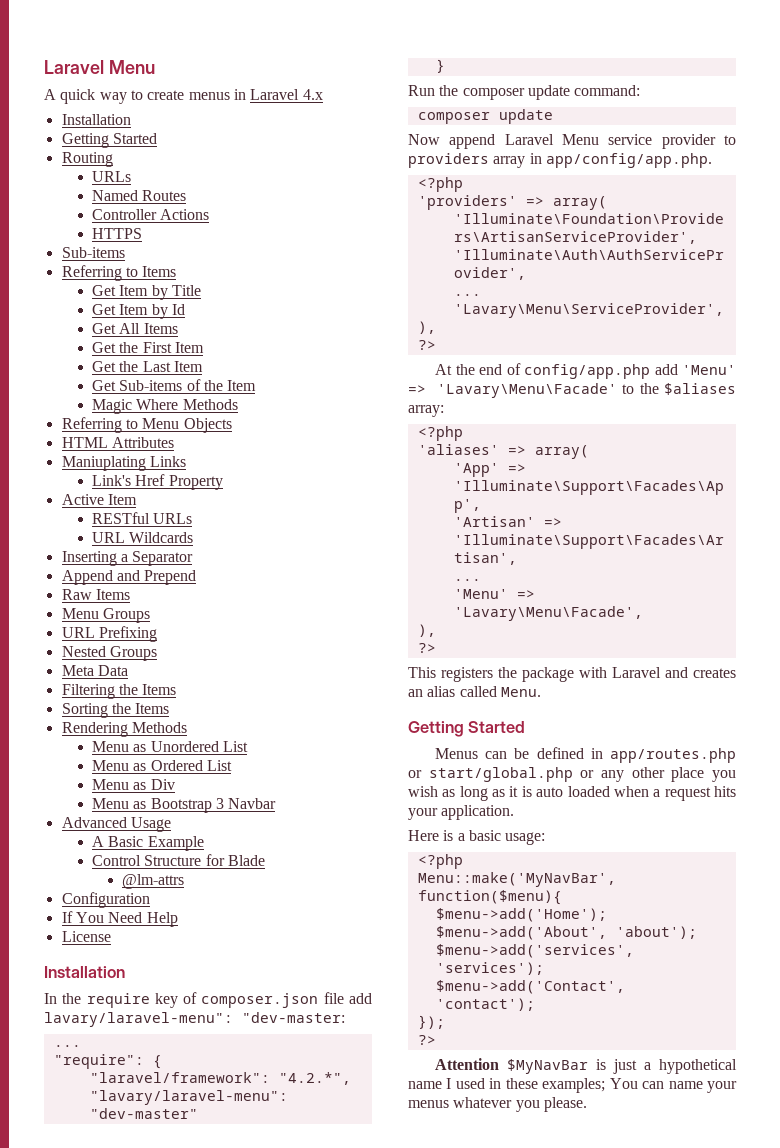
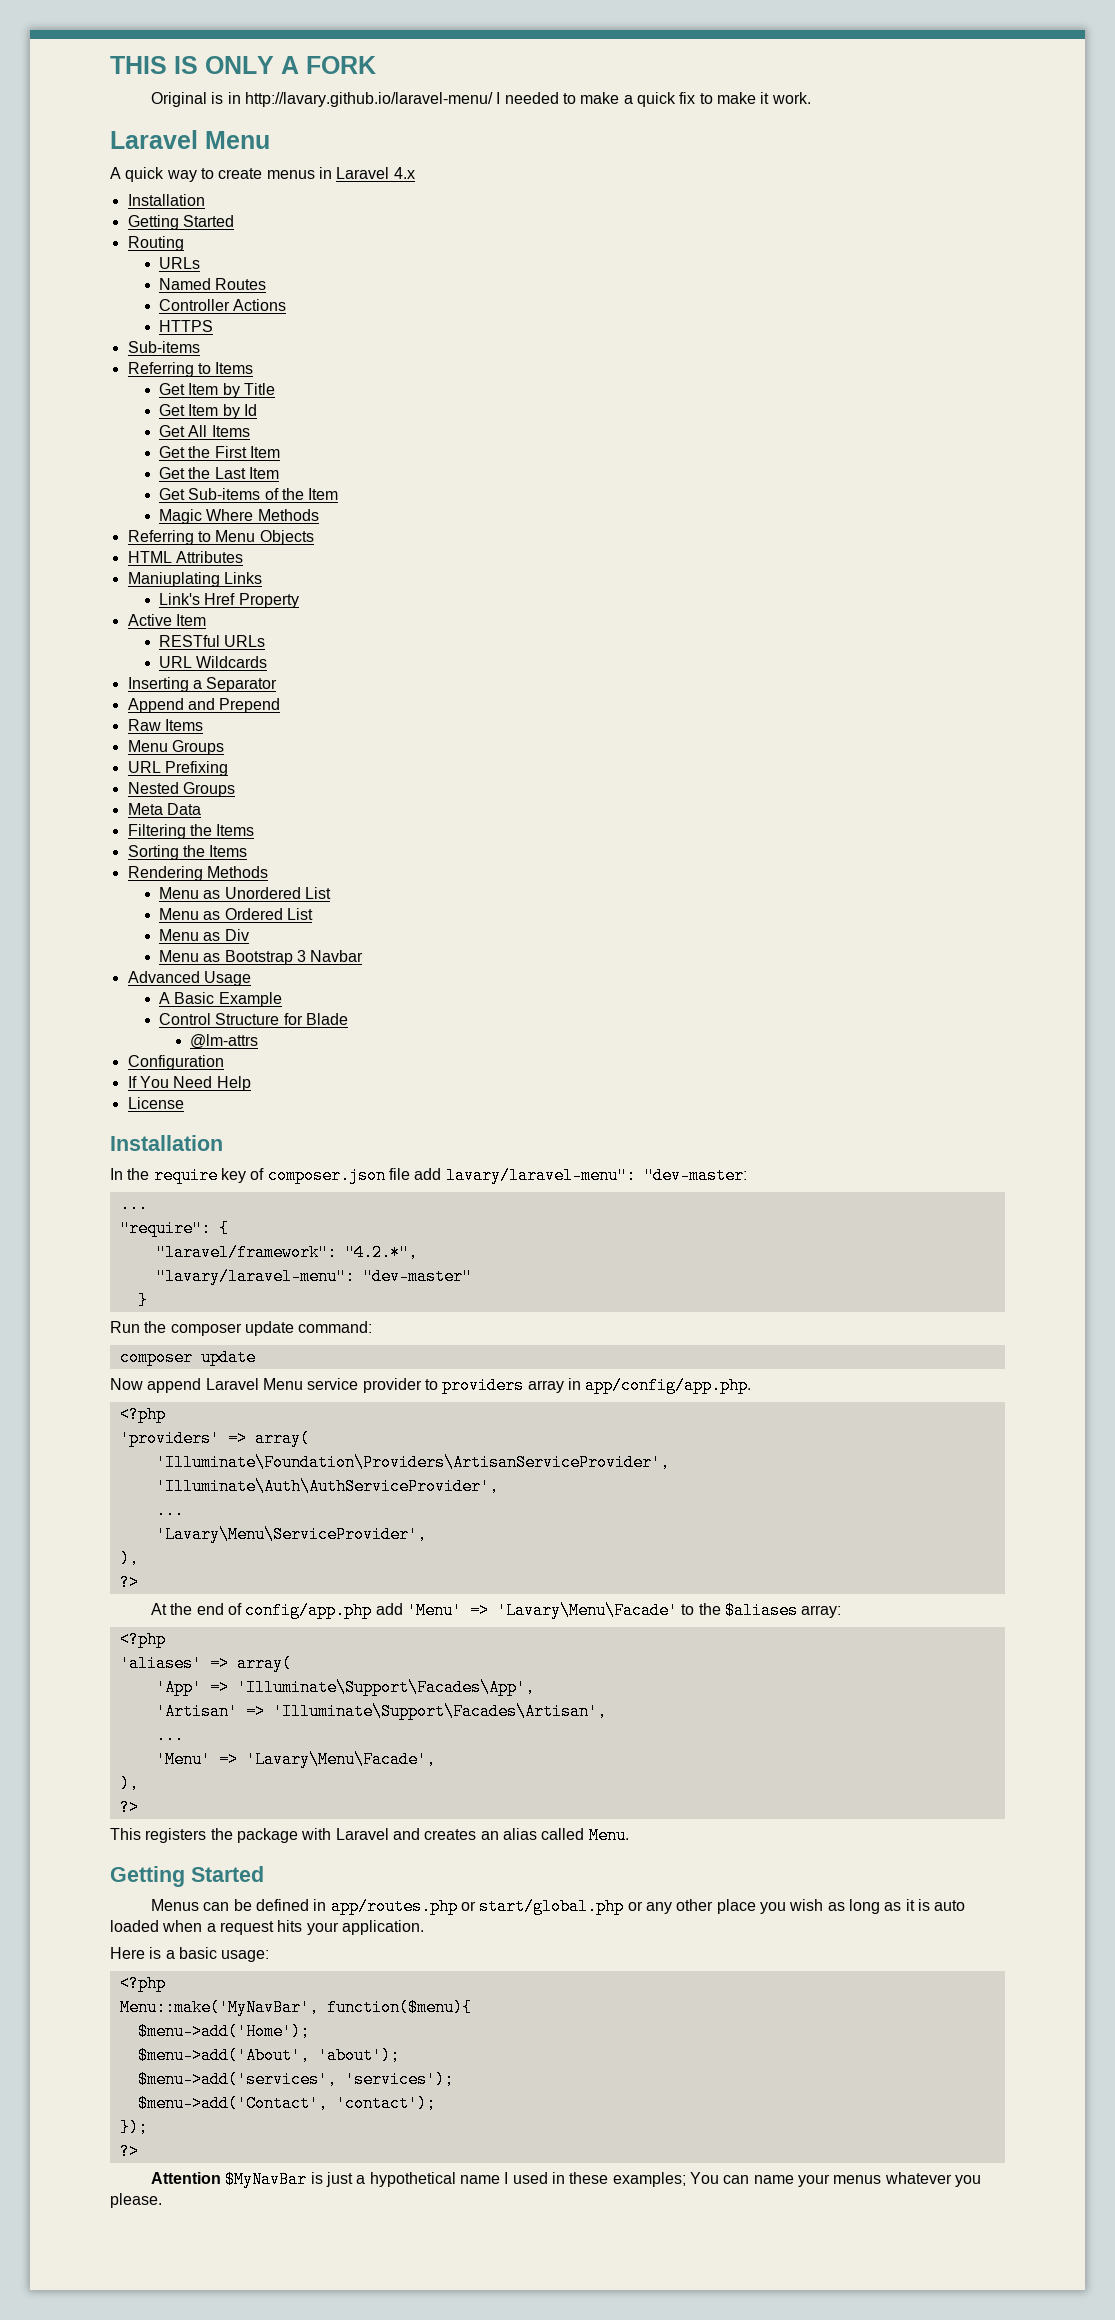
+ THIS IS ONLY A FORK
+ Original is in http://lavary.github.io/laravel-menu/ I needed to make a quick fix to make it work.

